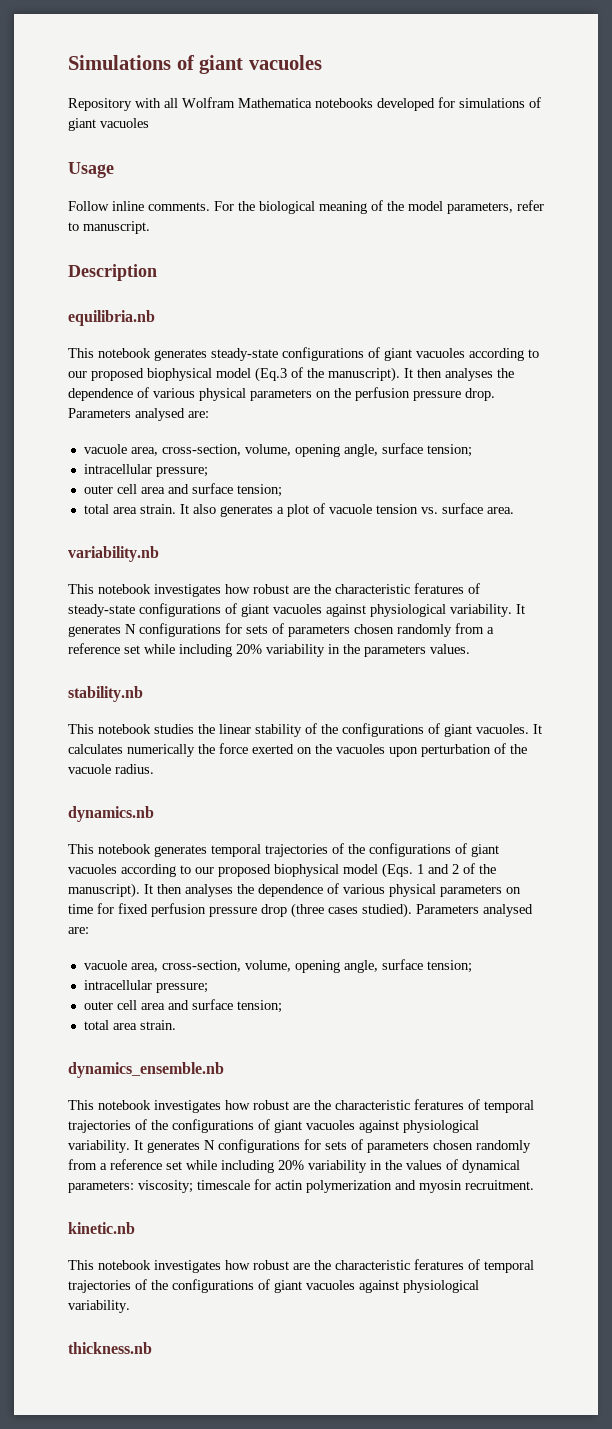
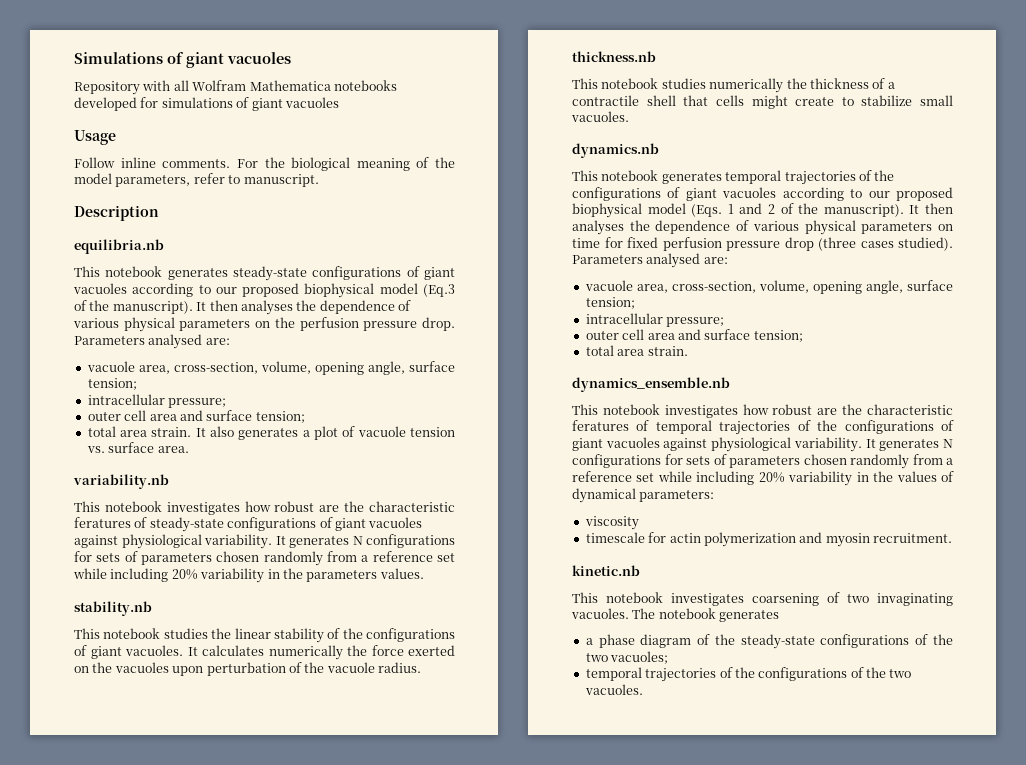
+ thickness.nb
+ This notebook studies numerically the thickness of a contractile shell that cells might create to stabilize small vacuoles.
- It generates N configurations for sets of parameters chosen randomly from a reference set while including 20% variability in the values of dynamical parameters: viscosity; timescale for actin polymerization and myosin recruitment.
+ It generates N configurations for sets of parameters chosen randomly from a reference set while including 20% variability in the values of dynamical parameters:
+ viscosity
+ timescale for actin polymerization and myosin recruitment.
  kinetic.nb
- This notebook investigates how robust are the characteristic feratures of temporal trajectories of the configurations of giant vacuoles against physiological variability.
- thickness.nb
+ This notebook investigates coarsening of two invaginating vacuoles. The notebook generates
+ a phase diagram of the steady-state configurations of the two vacuoles;
+ temporal trajectories of the configurations of the two vacuoles.

